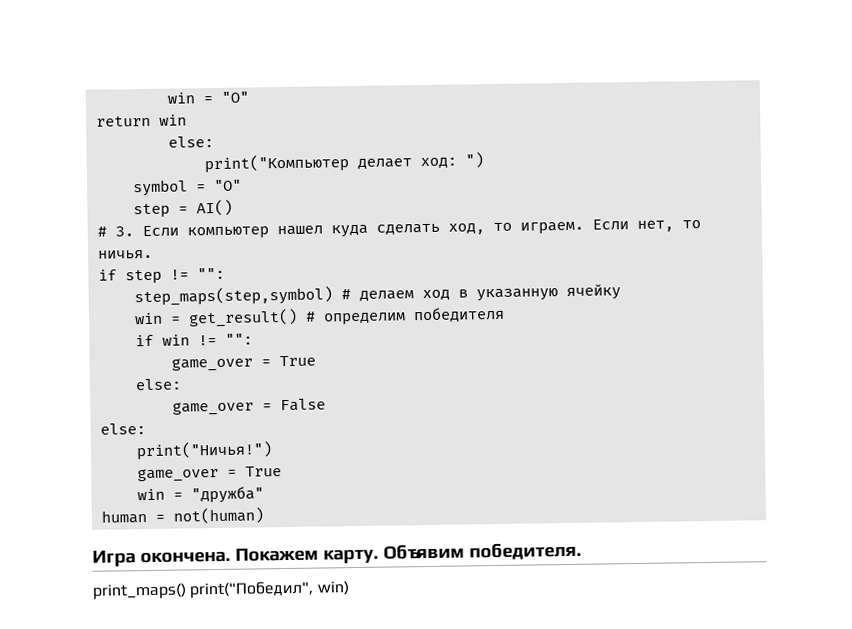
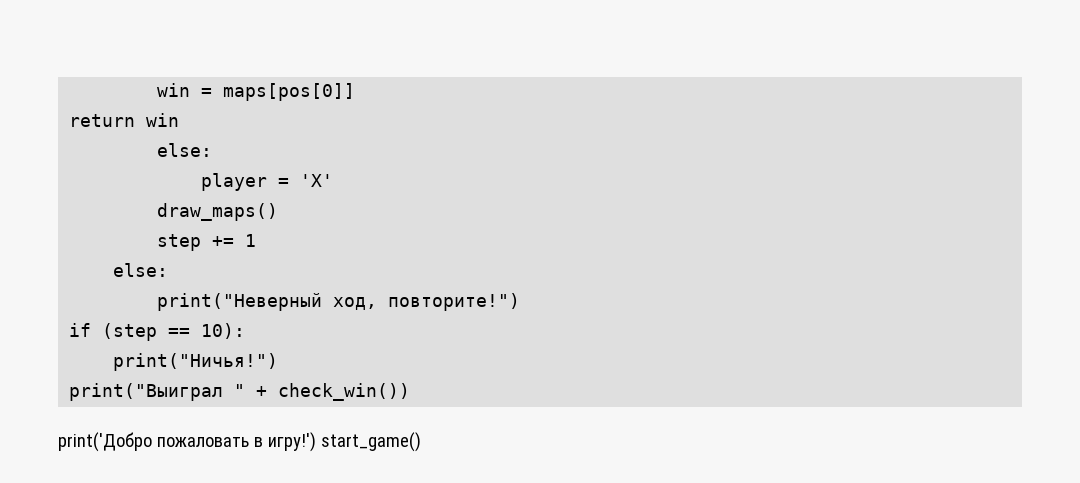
- win = "O"
+ win = maps[pos[0]]
- print("Компьютер делает ход: ")
- symbol = "O"
- step = AI()
- # 3. Если компьютер нашел куда сделать ход, то играем. Если нет, то ничья.
- if step != "":
- step_maps(step,symbol) # делаем ход в указанную ячейку
- win = get_result() # определим победителя
- if win != "":
- game_over = True
+ player = 'X'
+ draw_maps()
+ step += 1
  else:
- game_over = False
- else:
+ print("Неверный ход, повторите!")
+ if (step == 10):
  print("Ничья!")
- game_over = True
- win = "дружба"
- human = not(human)
- Игра окончена. Покажем карту. Объявим победителя.
- print_maps() print("Победил", win)
+ print("Выиграл " + check_win())
+ print('Добро пожаловать в игру!') start_game()

